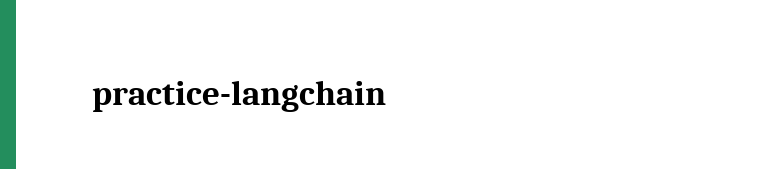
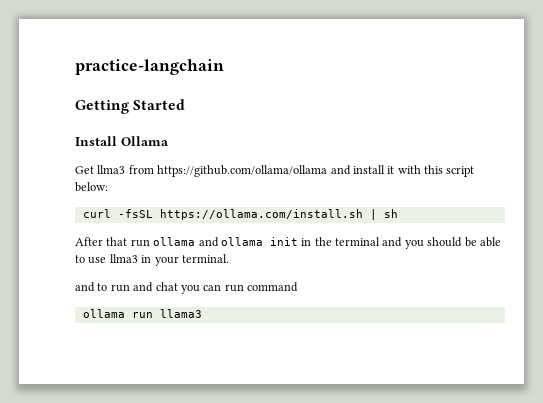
+ Getting Started
+ Install Ollama
+ Get llma3 from https://github.com/ollama/ollama and install it with this script below:
+ curl -fsSL https://ollama.com/install.sh | sh
+ After that run ollama and ollama init in the terminal and you should be able to use llma3 in your terminal.
+ and to run and chat you can run command
+ ollama run llama3

